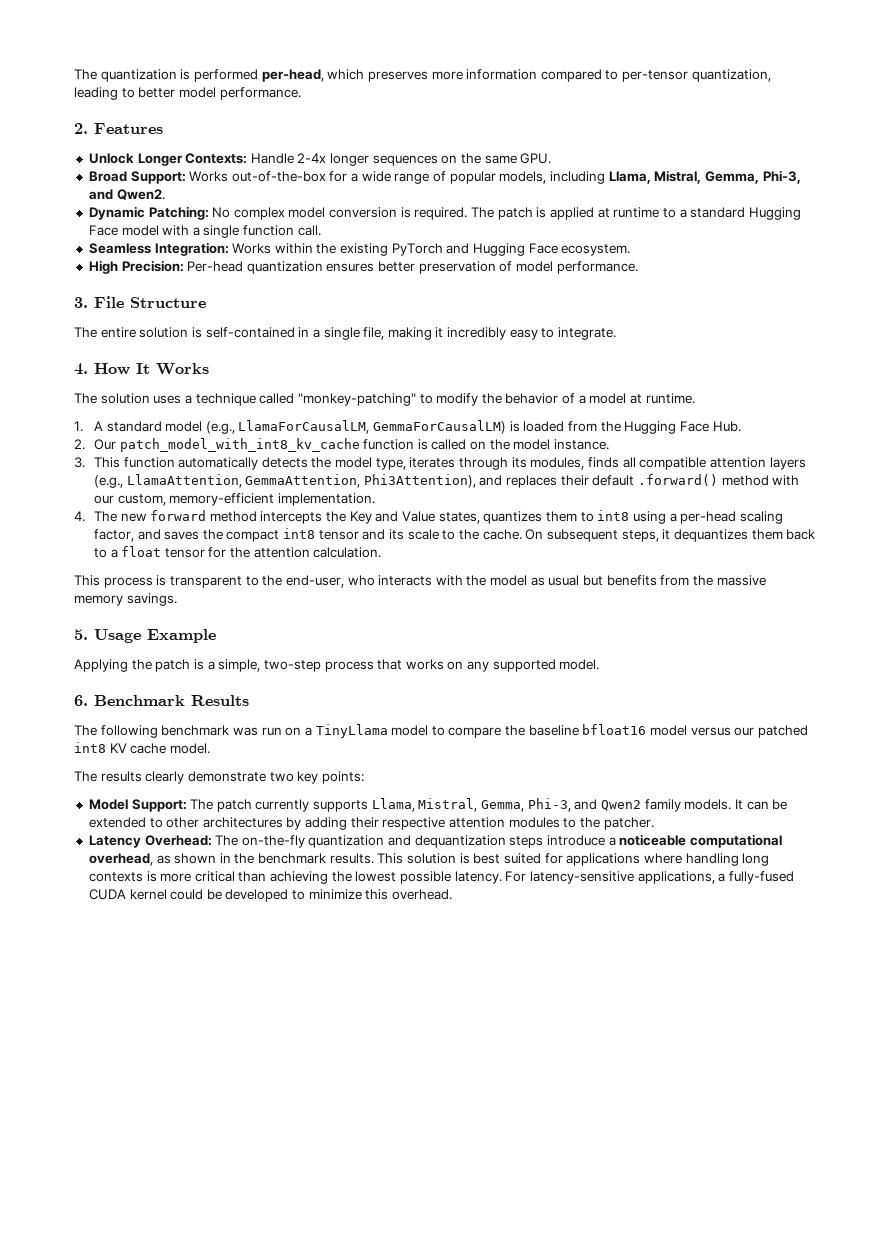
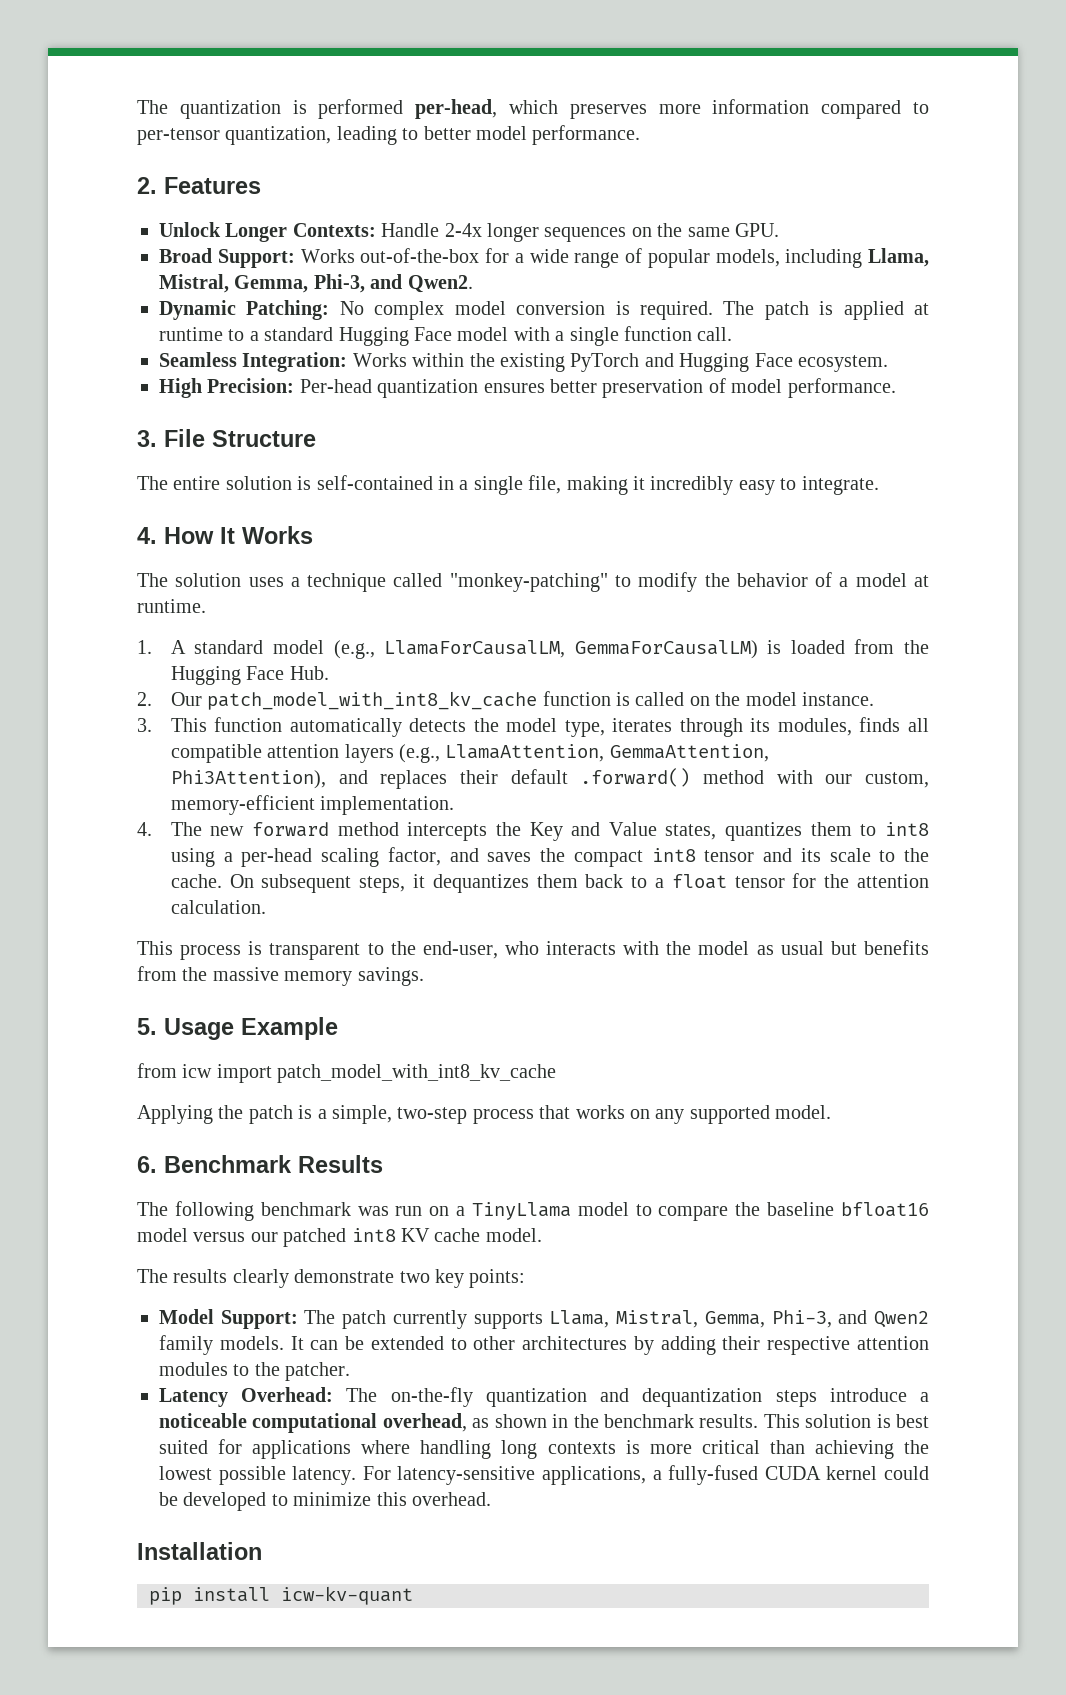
+ from icw import patch_model_with_int8_kv_cache
+ Installation
+ pip install icw-kv-quant

